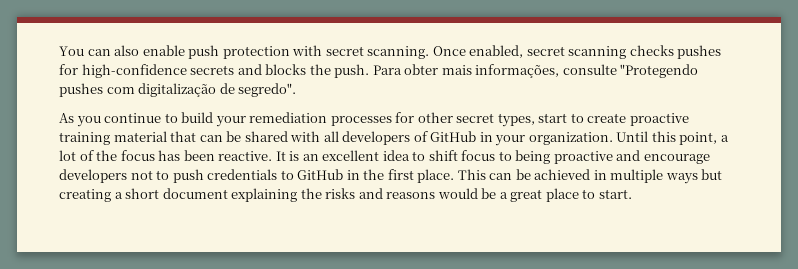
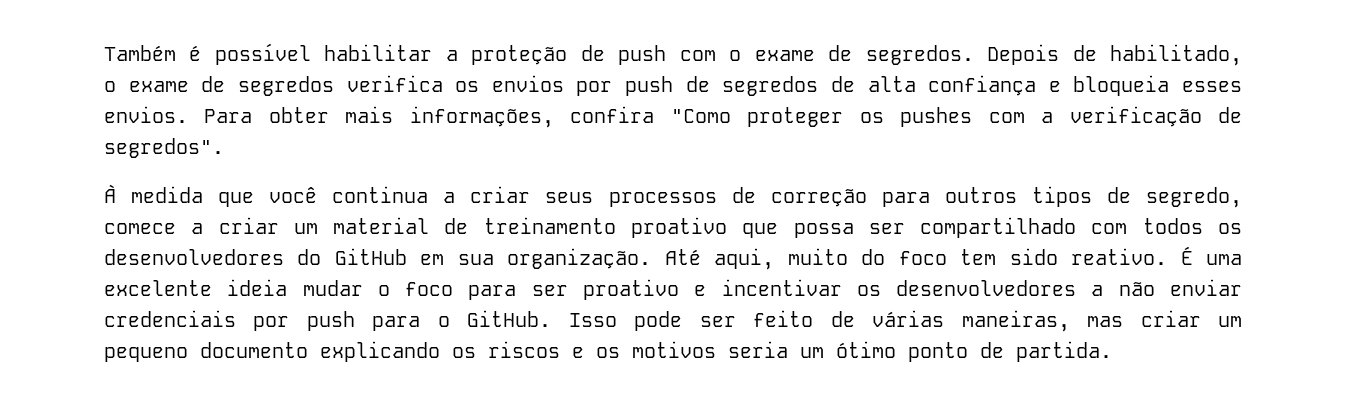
- You can also enable push protection with secret scanning. Once enabled, secret scanning checks pushes for high-confidence secrets and blocks the push. Para obter mais informações, consulte "Protegendo pushes com digitalização de segredo".
- As you continue to build your remediation processes for other secret types, start to create proactive training material that can be shared with all developers of GitHub in your organization. Until this point, a lot of the focus has been reactive. It is an excellent idea to shift focus to being proactive and encourage developers not to push credentials to GitHub in the first place. This can be achieved in multiple ways but creating a short document explaining the risks and reasons would be a great place to start.
+ Também é possível habilitar a proteção de push com o exame de segredos. Depois de habilitado, o exame de segredos verifica os envios por push de segredos de alta confiança e bloqueia esses envios. Para obter mais informações, confira "Como proteger os pushes com a verificação de segredos".
+ À medida que você continua a criar seus processos de correção para outros tipos de segredo, comece a criar um material de treinamento proativo que possa ser compartilhado com todos os desenvolvedores do GitHub em sua organização. Até aqui, muito do foco tem sido reativo. É uma excelente ideia mudar o foco para ser proativo e incentivar os desenvolvedores a não enviar credenciais por push para o GitHub. Isso pode ser feito de várias maneiras, mas criar um pequeno documento explicando os riscos e os motivos seria um ótimo ponto de partida.

